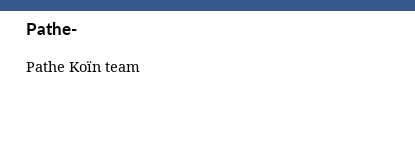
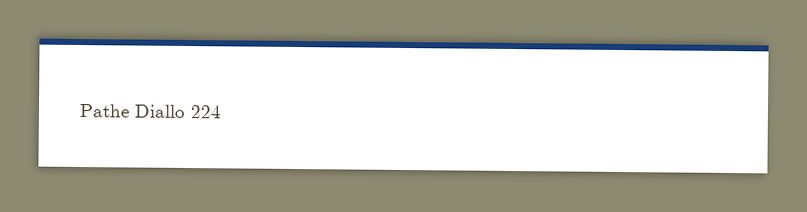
- Pathe-
- Pathe Koïn team
+ Pathe Diallo 224

